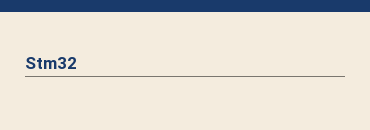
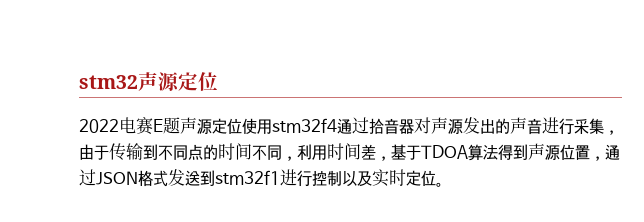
- Stm32
+ stm32声源定位
+ 2022电赛E题声源定位使用stm32f4通过拾音器对声源发出的声音进行采集，由于传输到不同点的时间不同，利用时间差，基于TDOA算法得到声源位置，通过JSON格式发送到stm32f1进行控制以及实时定位。

